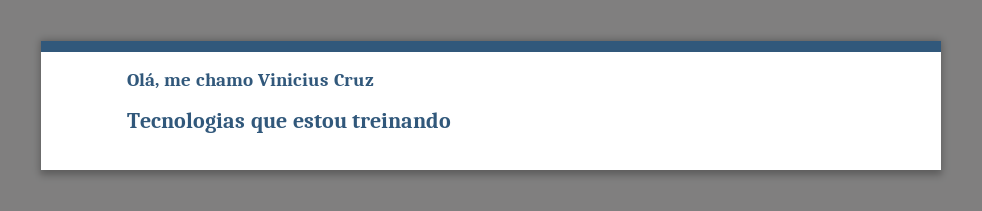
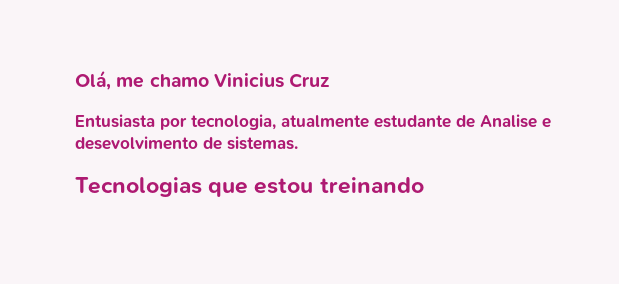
+ Entusiasta por tecnologia, atualmente estudante de Analise e desevolvimento de sistemas.

